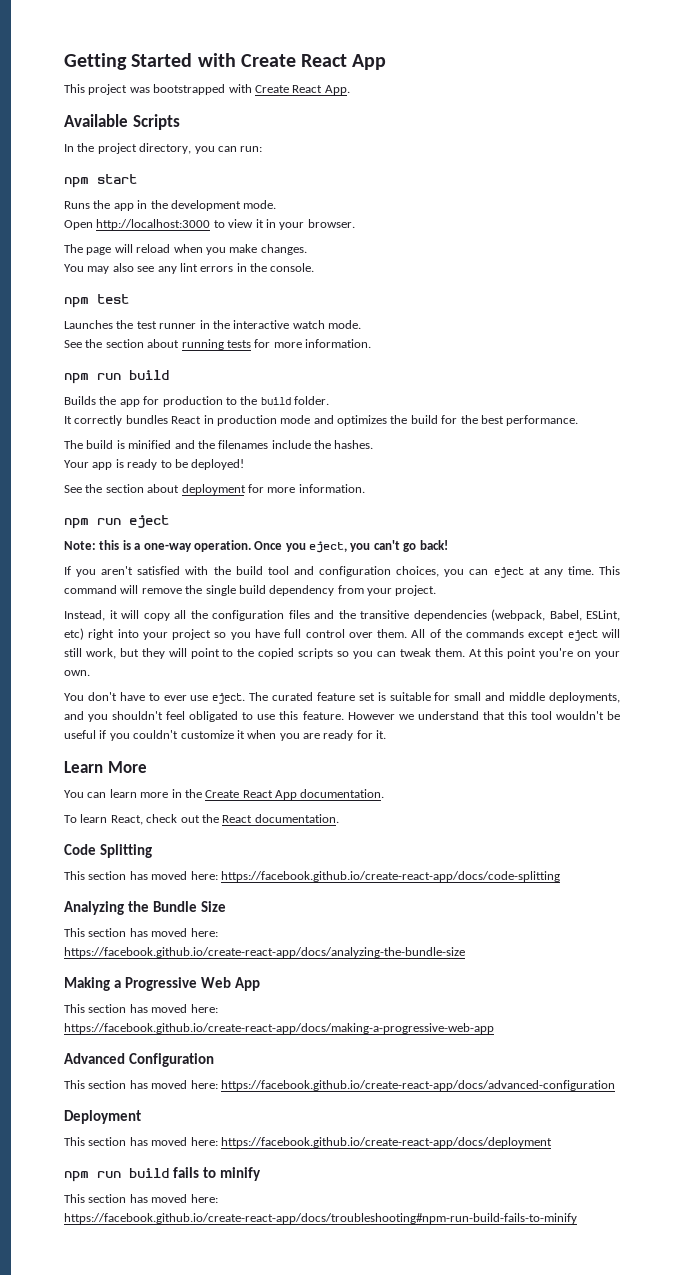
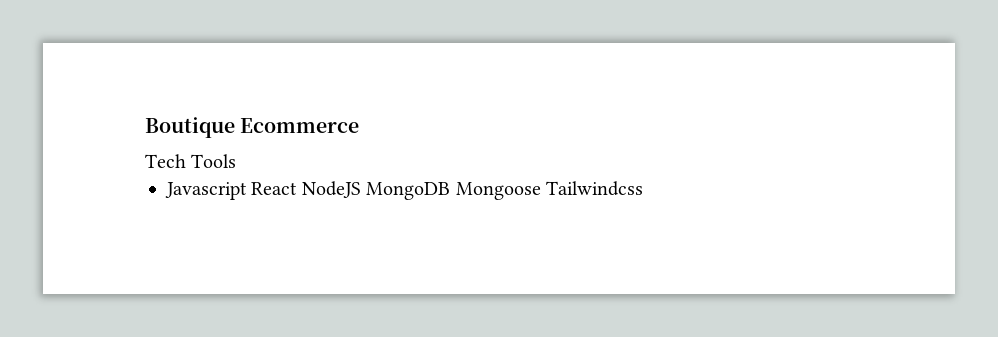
- Getting Started with Create React App
- This project was bootstrapped with Create React App.
- Available Scripts
- In the project directory, you can run:
- npm start
- Runs the app in the development mode.
- Open http://localhost:3000 to view it in your browser.
- The page will reload when you make changes.
- You may also see any lint errors in the console.
- npm test
- Launches the test runner in the interactive watch mode.
- See the section about running tests for more information.
- npm run build
- Builds the app for production to the build folder.
- It correctly bundles React in production mode and optimizes the build for the best performance.
- The build is minified and the filenames include the hashes.
- Your app is ready to be deployed!
- See the section about deployment for more information.
- npm run eject
- Note: this is a one-way operation. Once you eject, you can't go back!
- If you aren't satisfied with the build tool and configuration choices, you can eject at any time. This command will remove the single build dependency from your project.
- Instead, it will copy all the configuration files and the transitive dependencies (webpack, Babel, ESLint, etc) right into your project so you have full control over them. All of the commands except eject will still work, but they will point to the copied scripts so you can tweak them. At this point you're on your own.
- You don't have to ever use eject. The curated feature set is suitable for small and middle deployments, and you shouldn't feel obligated to use this feature. However we understand that this tool wouldn't be useful if you couldn't customize it when you are ready for it.
- Learn More
- You can learn more in the Create React App documentation.
- To learn React, check out the React documentation.
- Code Splitting
- This section has moved here: https://facebook.github.io/create-react-app/docs/code-splitting
- Analyzing the Bundle Size
- This section has moved here: https://facebook.github.io/create-react-app/docs/analyzing-the-bundle-size
- Making a Progressive Web App
- This section has moved here: https://facebook.github.io/create-react-app/docs/making-a-progressive-web-app
- Advanced Configuration
- This section has moved here: https://facebook.github.io/create-react-app/docs/advanced-configuration
- Deployment
- This section has moved here: https://facebook.github.io/create-react-app/docs/deployment
- npm run build fails to minify
- This section has moved here: https://facebook.github.io/create-react-app/docs/troubleshooting#npm-run-build-fails-to-minify
+ Boutique Ecommerce
+ Tech Tools
+ Javascript React NodeJS MongoDB Mongoose Tailwindcss

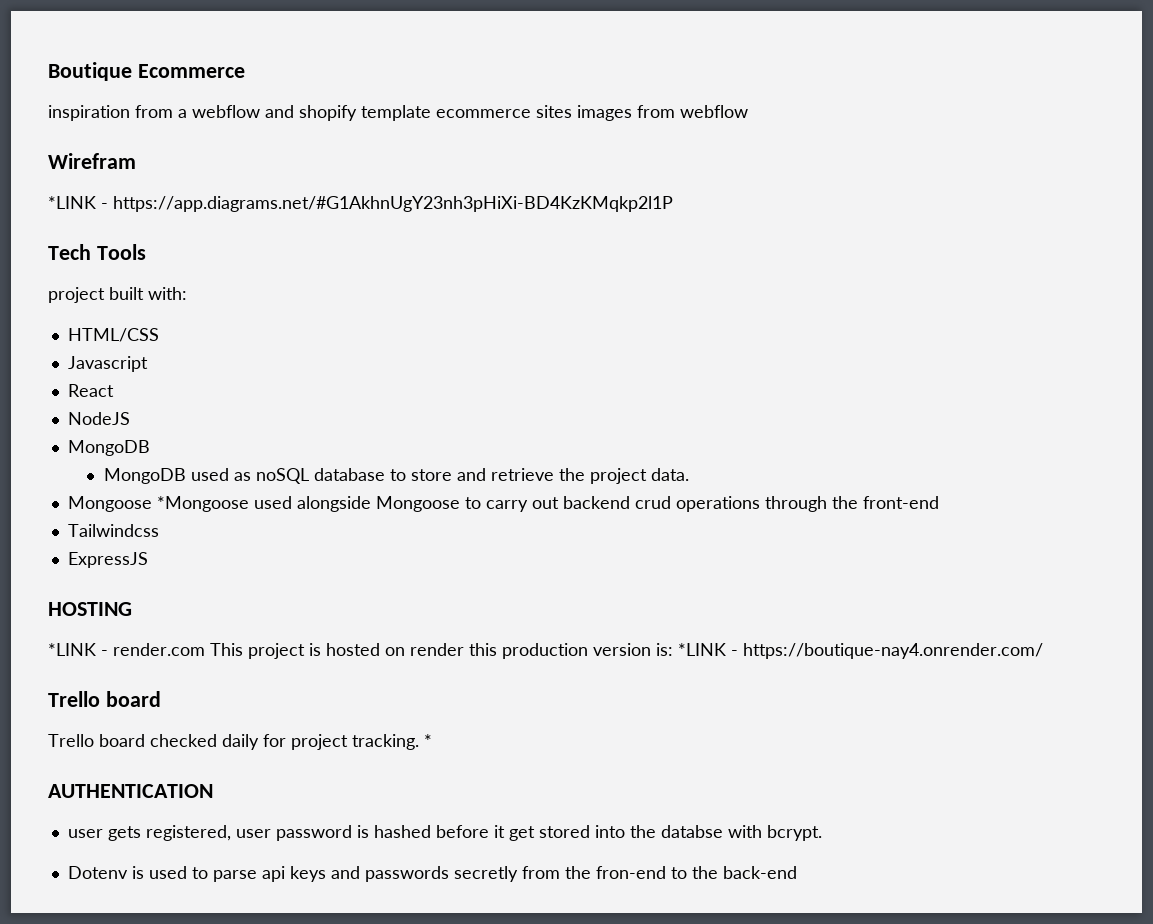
+ inspiration from a webflow and shopify template ecommerce sites images from webflow
+ Wirefram
+ *LINK - https://app.diagrams.net/#G1AkhnUgY23nh3pHiXi-BD4KzKMqkp2l1P
  Tech Tools
+ project built with:
+ HTML/CSS
- Javascript React NodeJS MongoDB Mongoose Tailwindcss
+ Javascript
+ React
+ NodeJS
+ MongoDB
+ MongoDB used as noSQL database to store and retrieve the project data.
+ Mongoose *Mongoose used alongside Mongoose to carry out backend crud operations through the front-end
+ Tailwindcss
+ ExpressJS
+ HOSTING
+ *LINK - render.com This project is hosted on render this production version is: *LINK - https://boutique-nay4.onrender.com/
+ Trello board
+ Trello board checked daily for project tracking. *
+ AUTHENTICATION
+ user gets registered, user password is hashed before it get stored into the databse with bcrypt.
+ Dotenv is used to parse api keys and passwords secretly from the fron-end to the back-end

